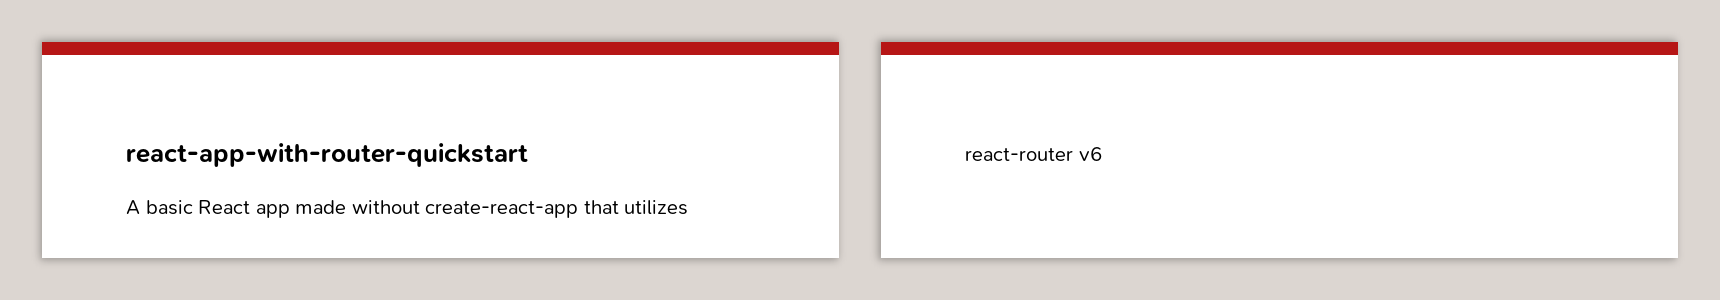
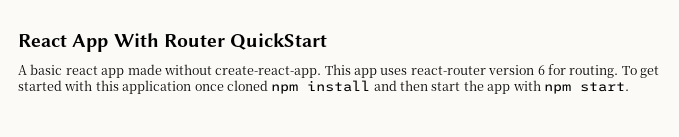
- react-app-with-router-quickstart
+ React App With Router QuickStart
- A basic React app made without create-react-app that utilizes react-router v6
+ A basic react app made without create-react-app. This app uses react-router version 6 for routing. To get started with this application once cloned npm install and then start the app with npm start.

